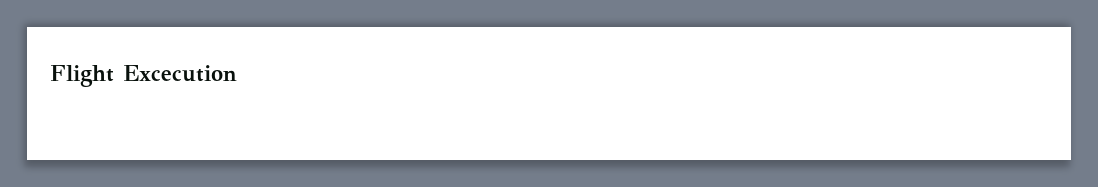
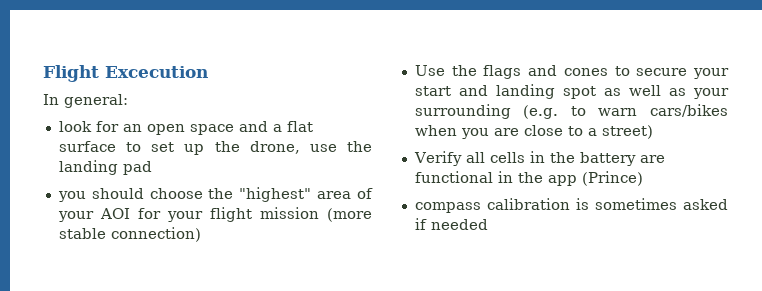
+ In general:
+ look for an open space and a flat surface to set up the drone, use the landing pad
+ you should choose the "highest" area of your AOI for your flight mission (more stable connection)
+ Use the flags and cones to secure your start and landing spot as well as your surrounding (e.g. to warn cars/bikes when you are close to a street)
+ Verify all cells in the battery are functional in the app (Prince)
+ compass calibration is sometimes asked if needed

